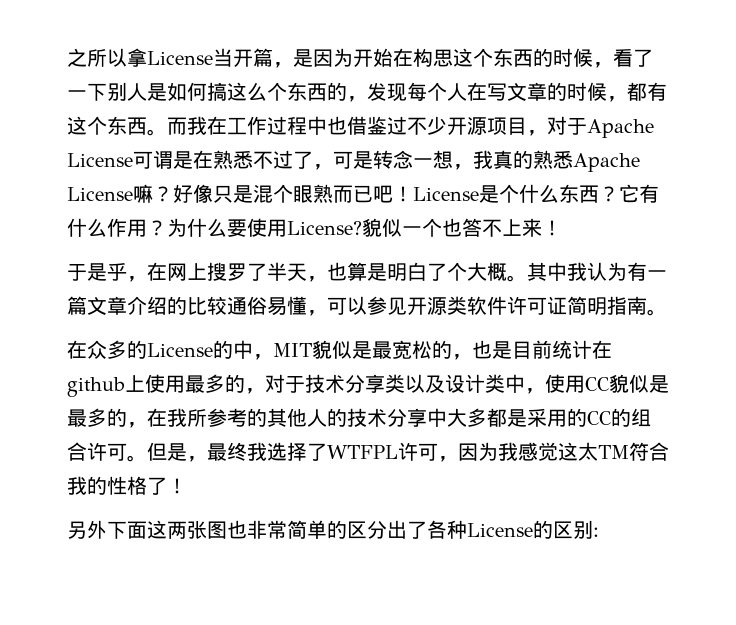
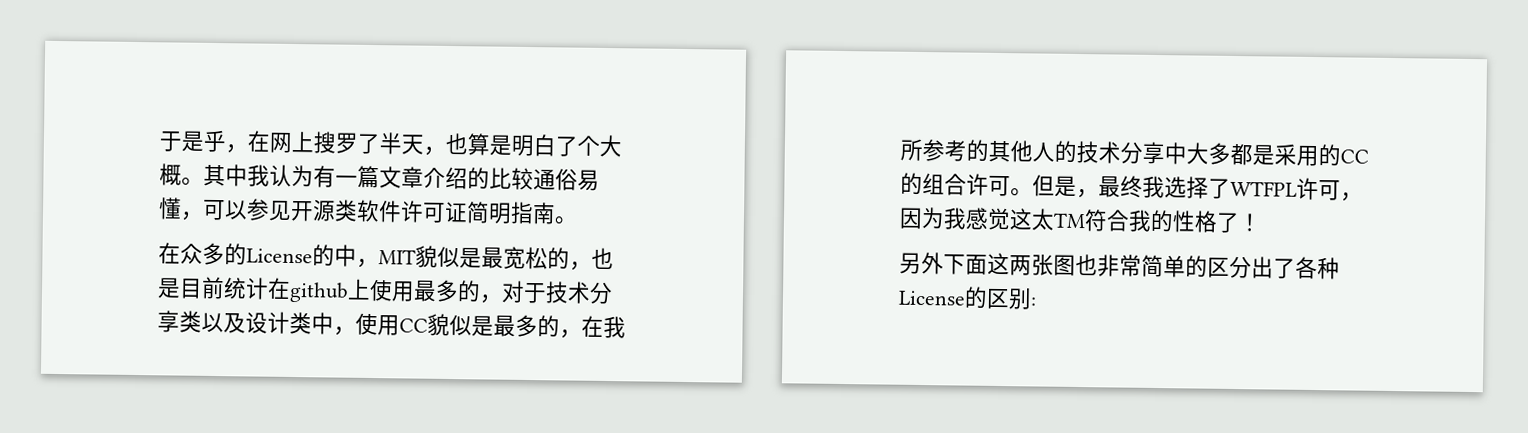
- 之所以拿License当开篇，是因为开始在构思这个东西的时候，看了一下别人是如何搞这么个东西的，发现每个人在写文章的时候，都有这个东西。而我在工作过程中也借鉴过不少开源项目，对于Apache License可谓是在熟悉不过了，可是转念一想，我真的熟悉Apache License嘛？好像只是混个眼熟而已吧！License是个什么东西？它有什么作用？为什么要使用License?貌似一个也答不上来！

